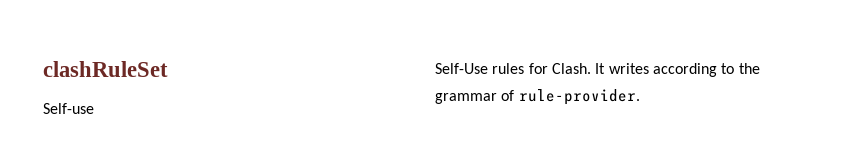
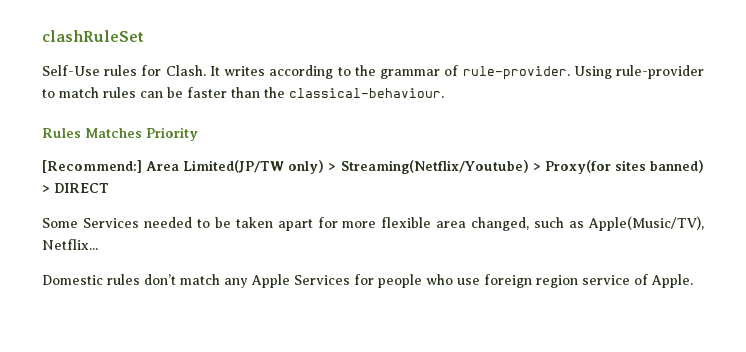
- Self-use
+ Using rule-provider to match rules can be faster than the classical-behaviour.
+ Rules Matches Priority
+ [Recommend:] Area Limited(JP/TW only) > Streaming(Netflix/Youtube) > Proxy(for sites banned) > DIRECT
+ Some Services needed to be taken apart for more flexible area changed, such as Apple(Music/TV), Netflix...
+ Domestic rules don’t match any Apple Services for people who use foreign region service of Apple.

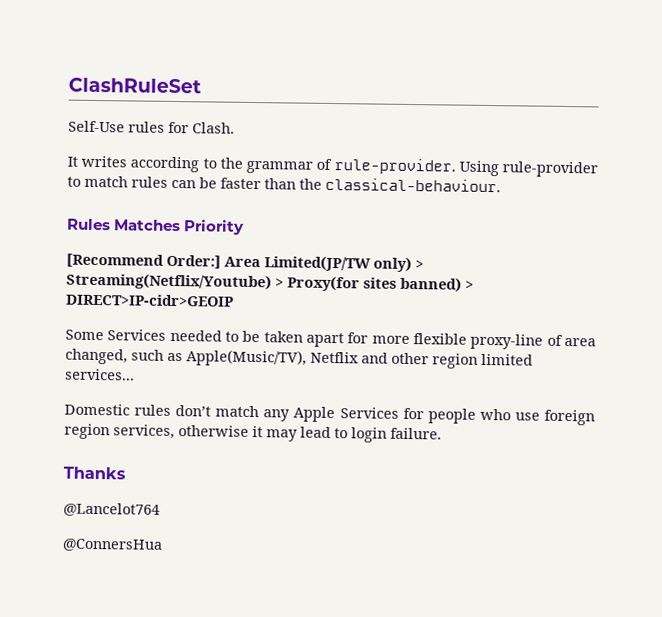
- clashRuleSet
+ ClashRuleSet
- Self-Use rules for Clash. It writes according to the grammar of rule-provider.
+ Self-Use rules for Clash.
+ It writes according to the grammar of rule-provider.
- [Recommend:] Area Limited(JP/TW only) > Streaming(Netflix/Youtube) > Proxy(for sites banned) > DIRECT
+ [Recommend Order:] Area Limited(JP/TW only) > Streaming(Netflix/Youtube) > Proxy(for sites banned) > DIRECT>IP-cidr>GEOIP
- Some Services needed to be taken apart for more flexible area changed, such as Apple(Music/TV), Netflix...
+ Some Services needed to be taken apart for more flexible proxy-line of area changed, such as Apple(Music/TV), Netflix and other region limited services...
- Domestic rules don’t match any Apple Services for people who use foreign region service of Apple.
+ Domestic rules don’t match any Apple Services for people who use foreign region services, otherwise it may lead to login failure.
+ Thanks
+ @Lancelot764
+ @ConnersHua

